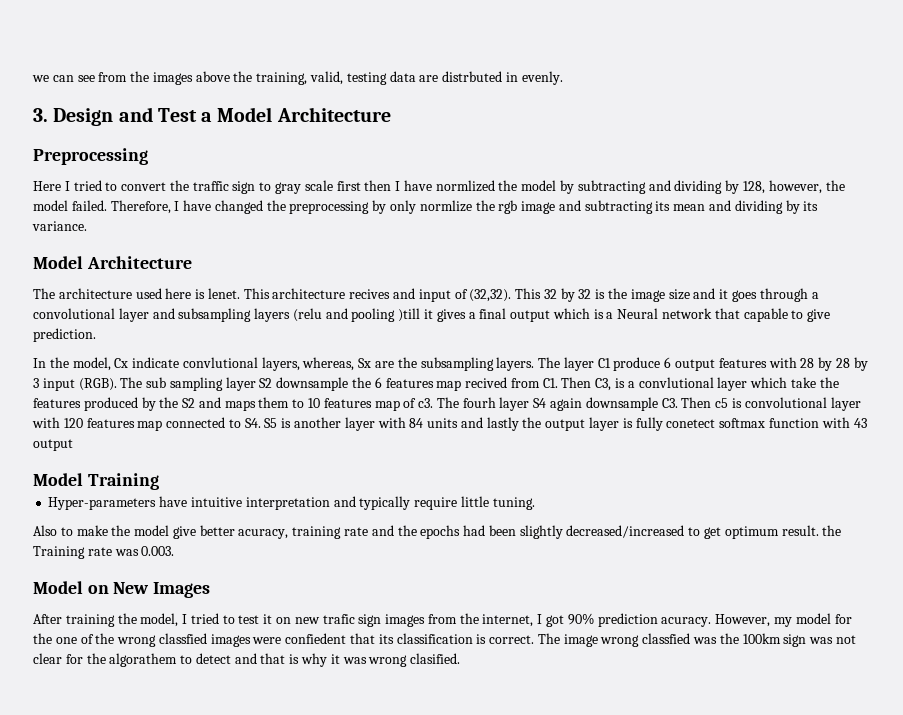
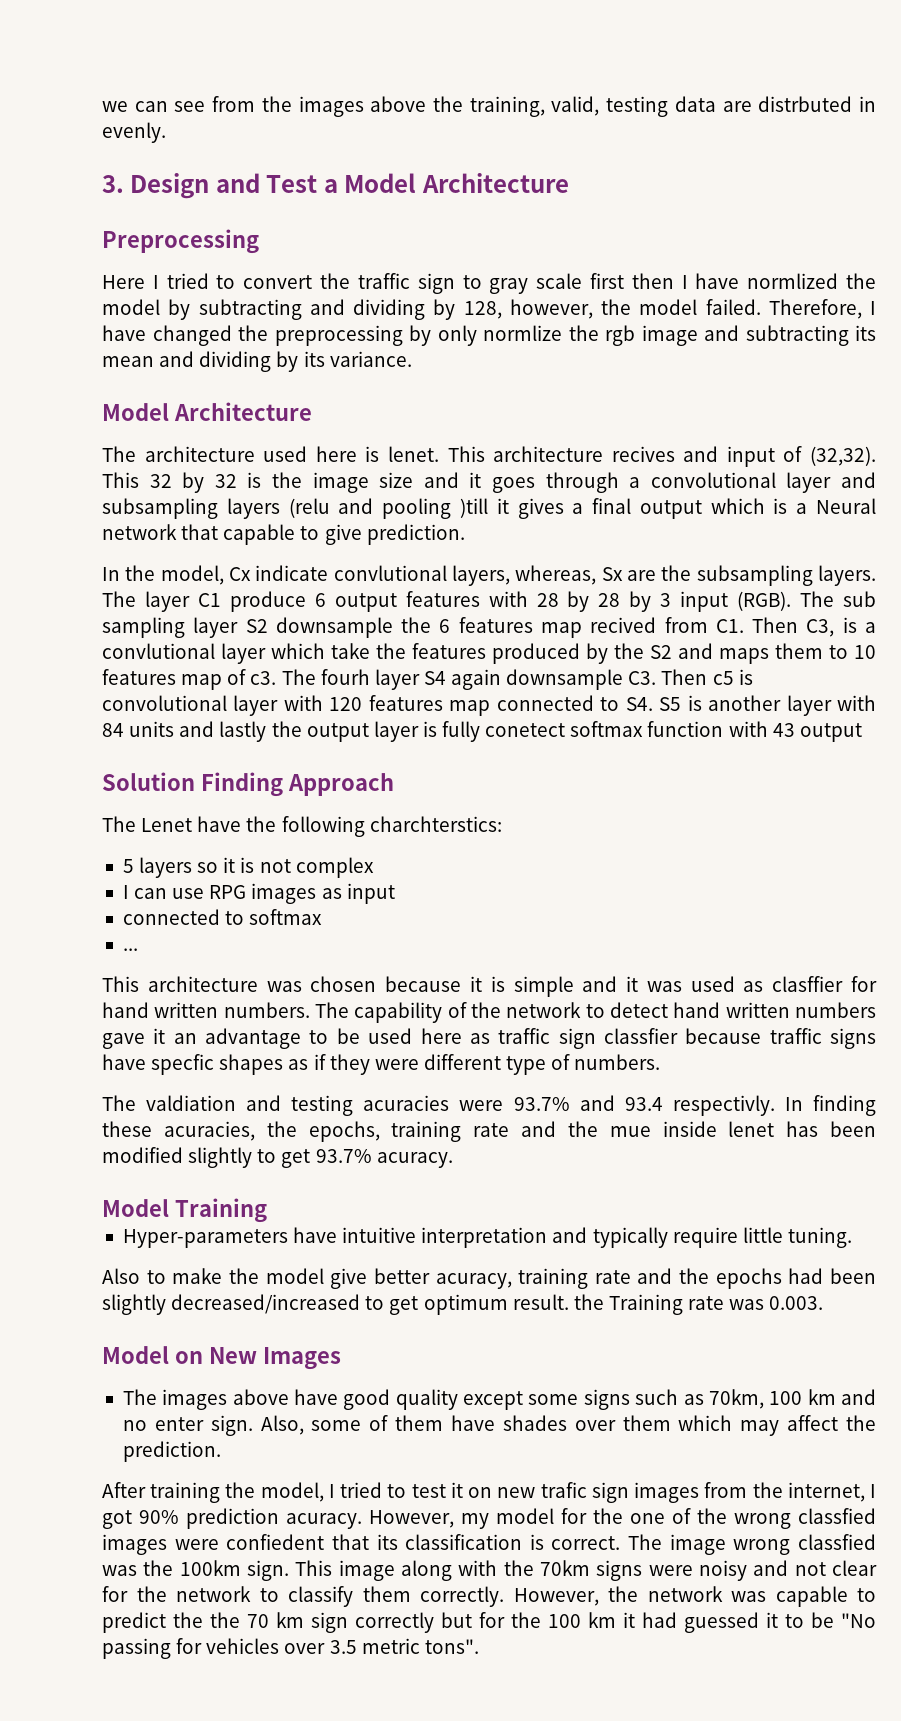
+ Solution Finding Approach
+ The Lenet have the following charchterstics:
+ 5 layers so it is not complex
+ I can use RPG images as input
+ connected to softmax
+ ...
+ This architecture was chosen because it is simple and it was used as clasffier for hand written numbers. The capability of the network to detect hand written numbers gave it an advantage to be used here as traffic sign classfier because traffic signs have specfic shapes as if they were different type of numbers.
+ The valdiation and testing acuracies were 93.7% and 93.4 respectivly. In finding these acuracies, the epochs, training rate and the mue inside lenet has been modified slightly to get 93.7% acuracy.
+ The images above have good quality except some signs such as 70km, 100 km and no enter sign. Also, some of them have shades over them which may affect the prediction.
- The image wrong classfied was the 100km sign was not clear for the algorathem to detect and that is why it was wrong clasified.
+ The image wrong classfied was the 100km sign. This image along with the 70km signs were noisy and not clear for the network to classify them correctly. However, the network was capable to predict the the 70 km sign correctly but for the 100 km it had guessed it to be "No passing for vehicles over 3.5 metric tons".

